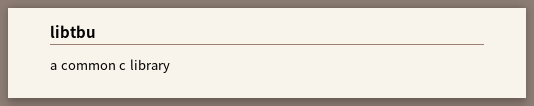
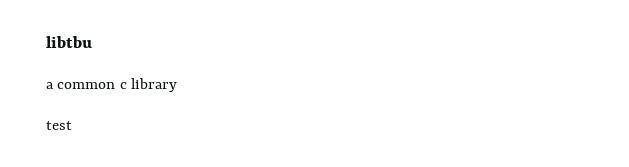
+ test

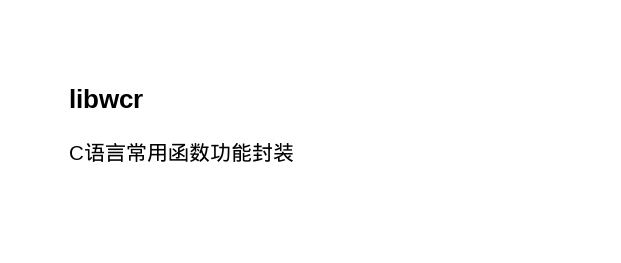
- libtbu
- a common c library
- test
+ libwcr
+ C语言常用函数功能封装

